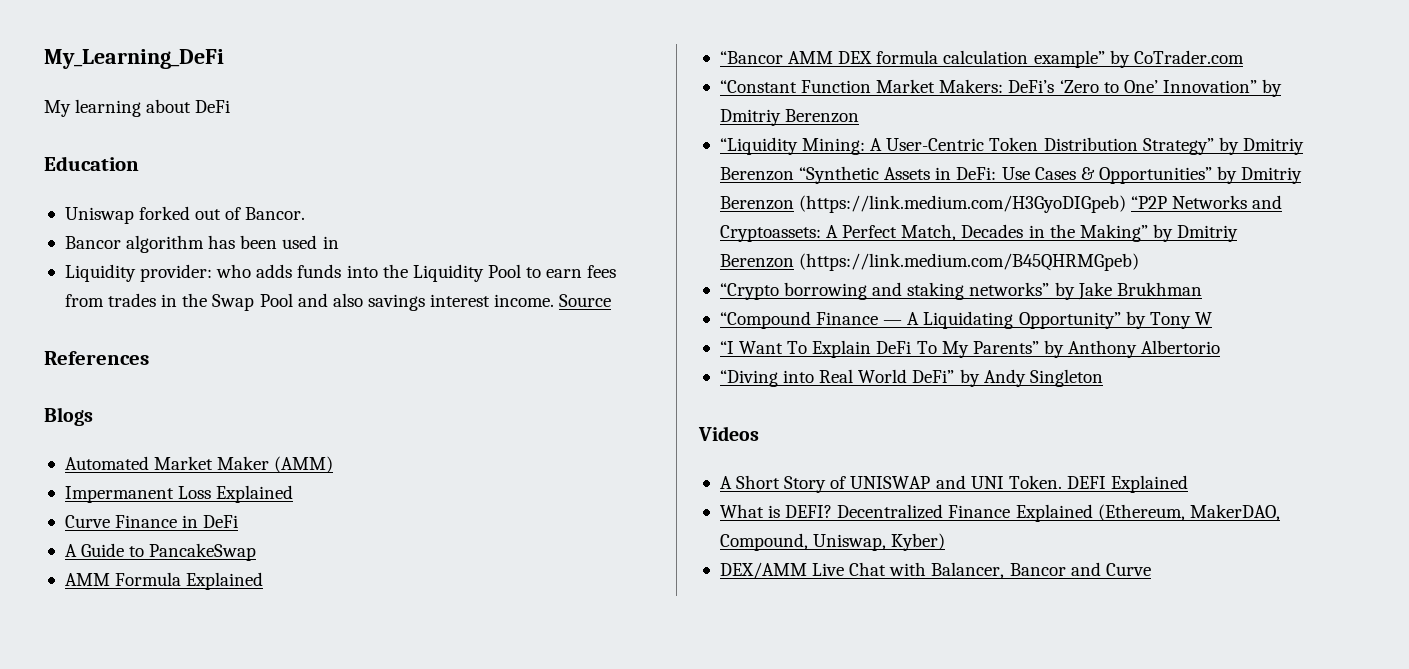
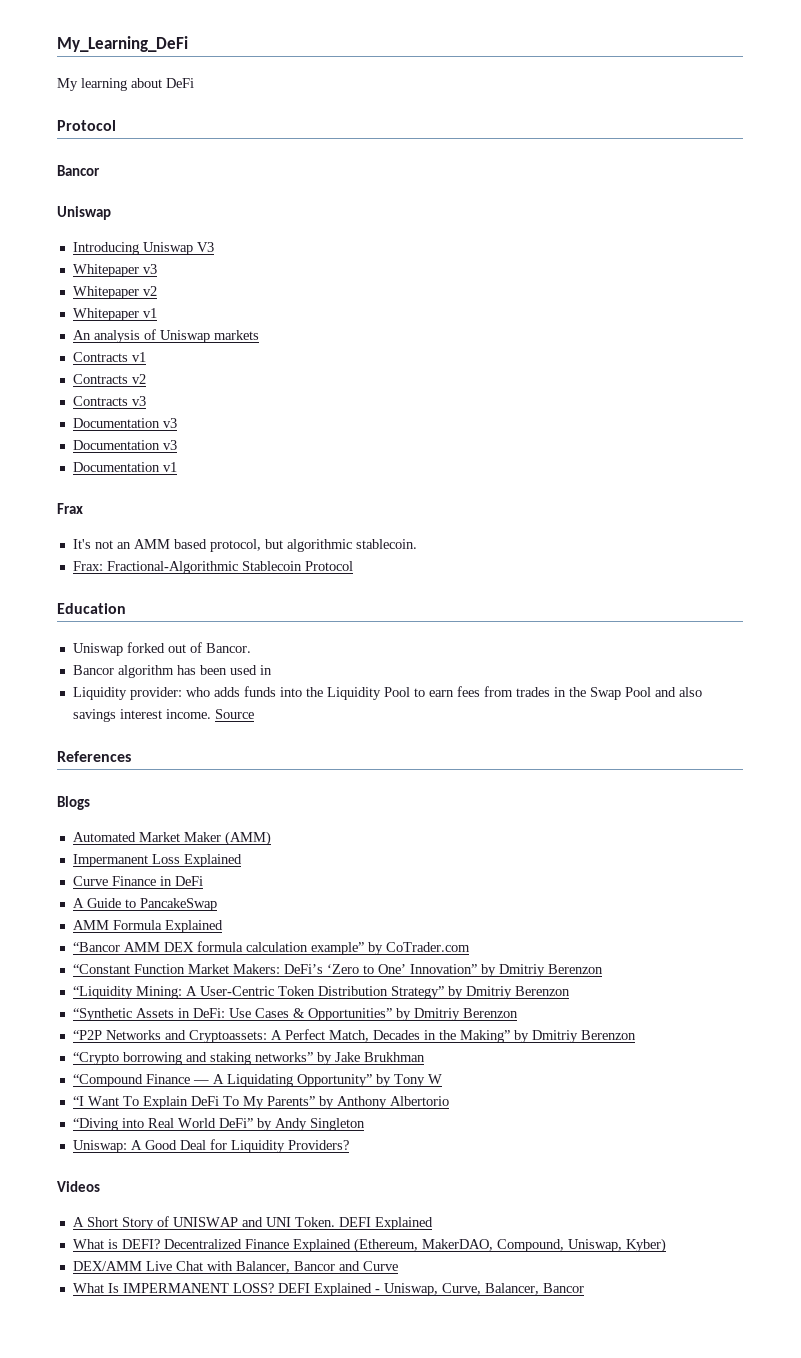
  My learning about DeFi
+ Protocol
+ Bancor
+ Uniswap
+ Introducing Uniswap V3
+ Whitepaper v3
+ Whitepaper v2
+ Whitepaper v1
+ An analysis of Uniswap markets
+ Contracts v1
+ Contracts v2
+ Contracts v3
+ Documentation v3
+ Documentation v3
+ Documentation v1
+ Frax
+ It's not an AMM based protocol, but algorithmic stablecoin.
+ Frax: Fractional-Algorithmic Stablecoin Protocol
- “Liquidity Mining: A User-Centric Token Distribution Strategy” by Dmitriy Berenzon “Synthetic Assets in DeFi: Use Cases & Opportunities” by Dmitriy Berenzon (https://link.medium.com/H3GyoDIGpeb) “P2P Networks and Cryptoassets: A Perfect Match, Decades in the Making” by Dmitriy Berenzon (https://link.medium.com/B45QHRMGpeb)
+ “Liquidity Mining: A User-Centric Token Distribution Strategy” by Dmitriy Berenzon
+ “Synthetic Assets in DeFi: Use Cases & Opportunities” by Dmitriy Berenzon
+ “P2P Networks and Cryptoassets: A Perfect Match, Decades in the Making” by Dmitriy Berenzon
+ Uniswap: A Good Deal for Liquidity Providers?
+ What Is IMPERMANENT LOSS? DEFI Explained - Uniswap, Curve, Balancer, Bancor

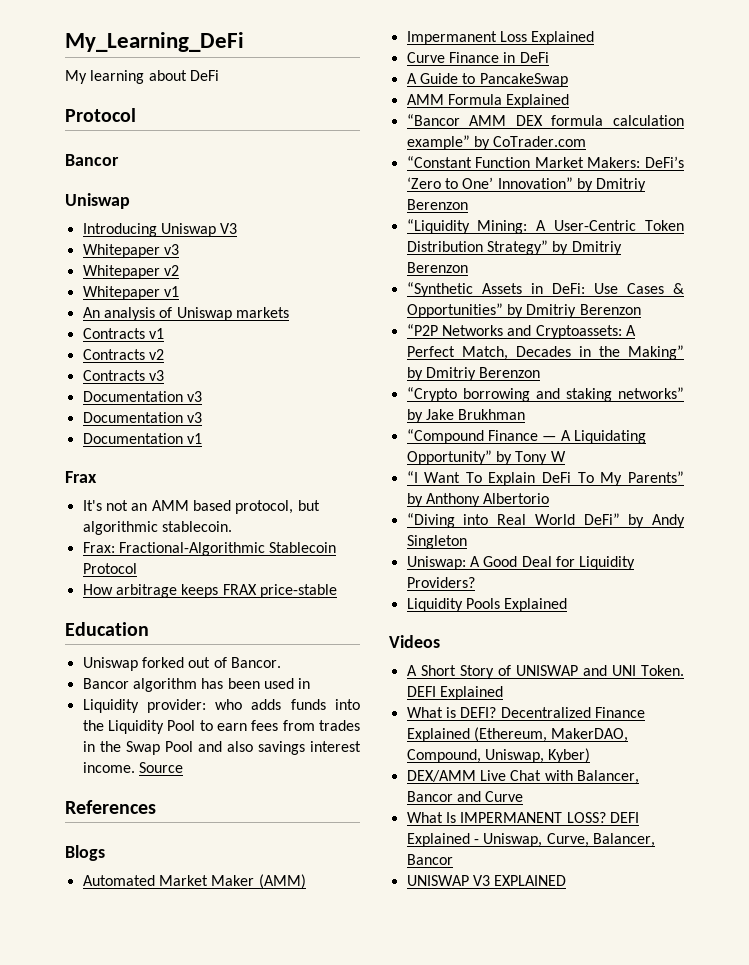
+ How arbitrage keeps FRAX price-stable
+ Liquidity Pools Explained
+ UNISWAP V3 EXPLAINED

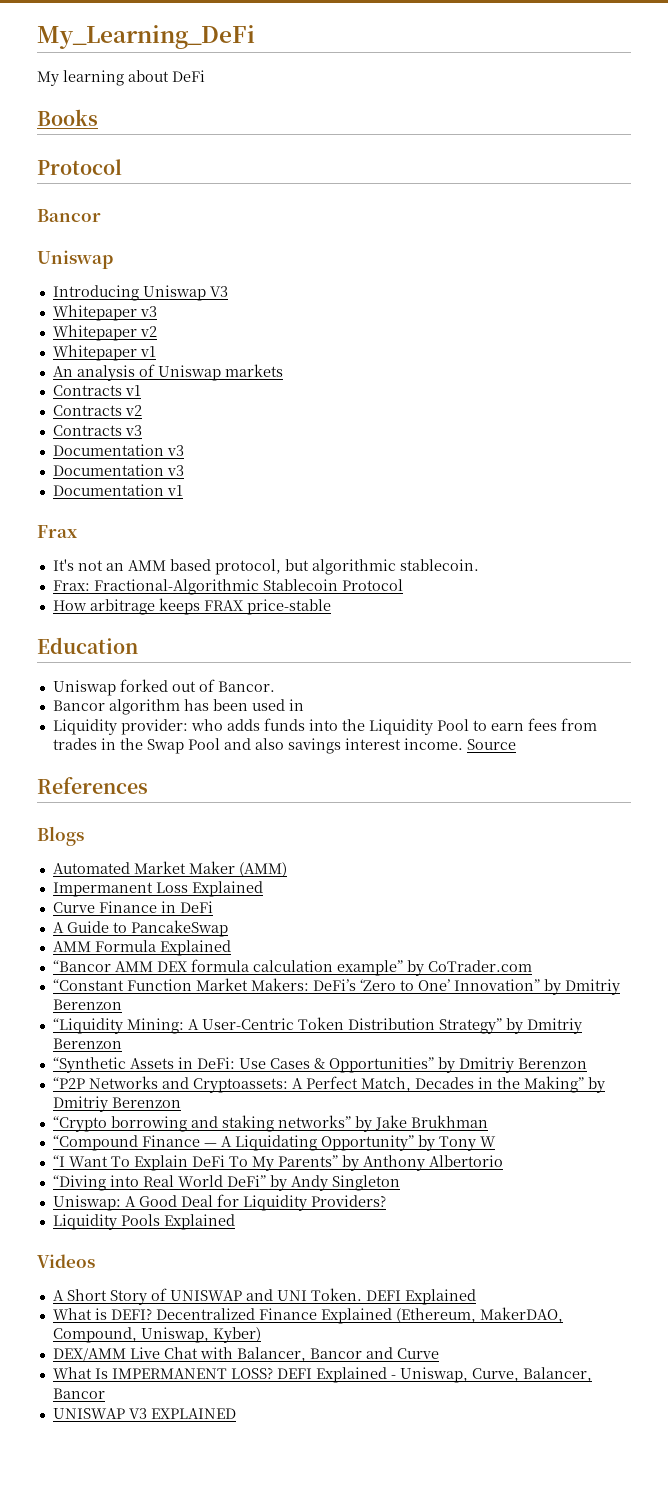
+ Books

